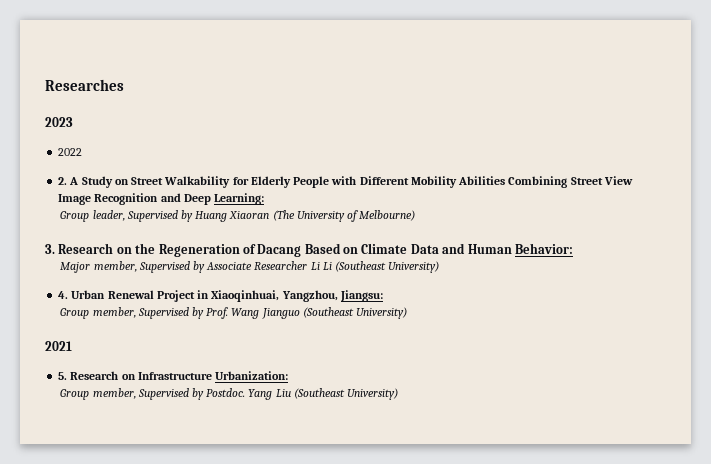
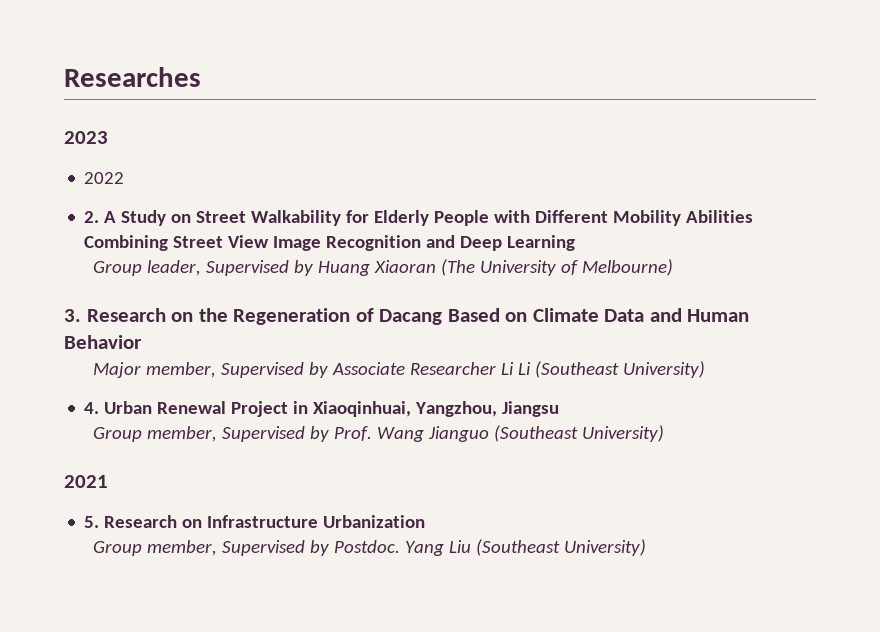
- 2. A Study on Street Walkability for Elderly People with Different Mobility Abilities Combining Street View Image Recognition and Deep Learning:
+ 2. A Study on Street Walkability for Elderly People with Different Mobility Abilities Combining Street View Image Recognition and Deep Learning
- 3. Research on the Regeneration of Dacang Based on Climate Data and Human Behavior:
+ 3. Research on the Regeneration of Dacang Based on Climate Data and Human Behavior
- 4. Urban Renewal Project in Xiaoqinhuai, Yangzhou, Jiangsu:
+ 4. Urban Renewal Project in Xiaoqinhuai, Yangzhou, Jiangsu
- 5. Research on Infrastructure Urbanization:
+ 5. Research on Infrastructure Urbanization

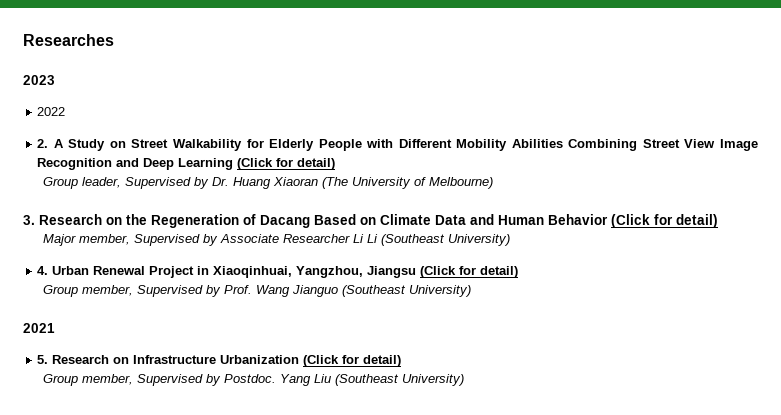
- 2. A Study on Street Walkability for Elderly People with Different Mobility Abilities Combining Street View Image Recognition and Deep Learning
+ 2. A Study on Street Walkability for Elderly People with Different Mobility Abilities Combining Street View Image Recognition and Deep Learning (Click for detail)
- Group leader, Supervised by Huang Xiaoran (The University of Melbourne)
+ Group leader, Supervised by Dr. Huang Xiaoran (The University of Melbourne)
- 3. Research on the Regeneration of Dacang Based on Climate Data and Human Behavior
+ 3. Research on the Regeneration of Dacang Based on Climate Data and Human Behavior (Click for detail)
- 4. Urban Renewal Project in Xiaoqinhuai, Yangzhou, Jiangsu
+ 4. Urban Renewal Project in Xiaoqinhuai, Yangzhou, Jiangsu (Click for detail)
- 5. Research on Infrastructure Urbanization
+ 5. Research on Infrastructure Urbanization (Click for detail)

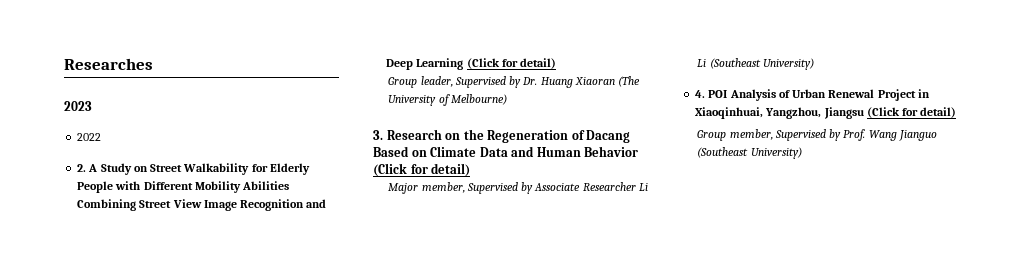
- 4. Urban Renewal Project in Xiaoqinhuai, Yangzhou, Jiangsu (Click for detail)
+ 4. POI Analysis of Urban Renewal Project in Xiaoqinhuai, Yangzhou, Jiangsu (Click for detail)
- 2021
- 5. Research on Infrastructure Urbanization (Click for detail)
- Group member, Supervised by Postdoc. Yang Liu (Southeast University)

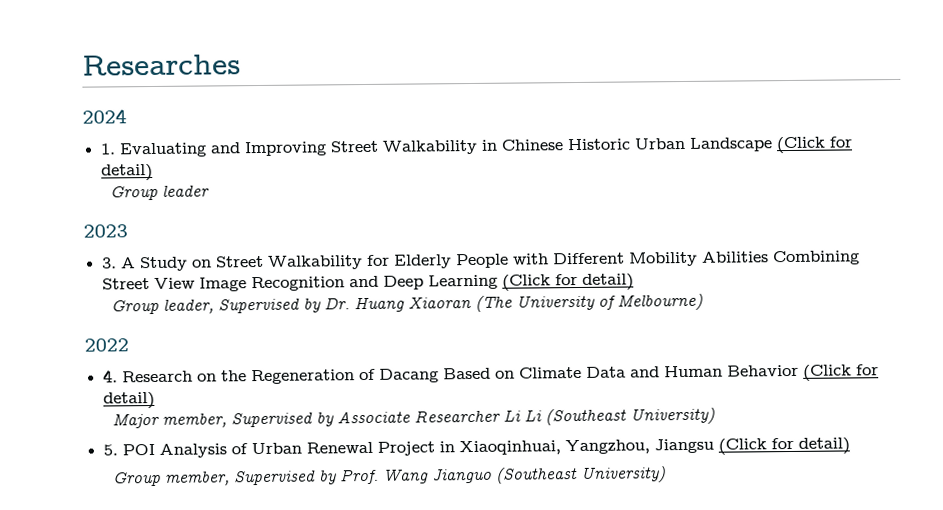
+ 2024
+ 1. Evaluating and Improving Street Walkability in Chinese Historic Urban Landscape (Click for detail)
+ Group leader
- 2022
- 2. A Study on Street Walkability for Elderly People with Different Mobility Abilities Combining Street View Image Recognition and Deep Learning (Click for detail)
+ 3. A Study on Street Walkability for Elderly People with Different Mobility Abilities Combining Street View Image Recognition and Deep Learning (Click for detail)
- 3. Research on the Regeneration of Dacang Based on Climate Data and Human Behavior (Click for detail)
+ 2022
+ 4. Research on the Regeneration of Dacang Based on Climate Data and Human Behavior (Click for detail)
- 4. POI Analysis of Urban Renewal Project in Xiaoqinhuai, Yangzhou, Jiangsu (Click for detail)
+ 5. POI Analysis of Urban Renewal Project in Xiaoqinhuai, Yangzhou, Jiangsu (Click for detail)

